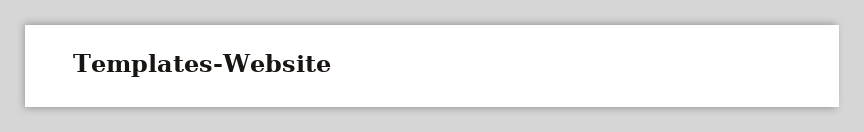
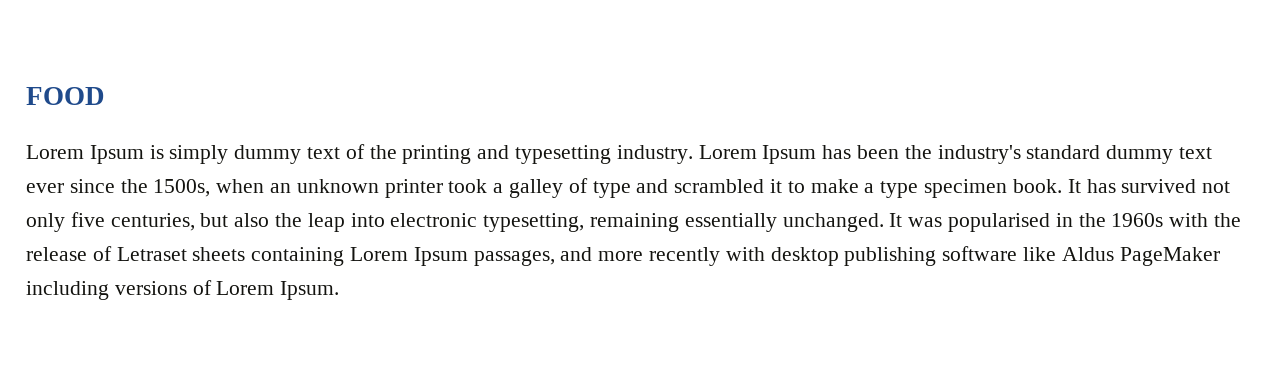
- Templates-Website
+ FOOD
+ Lorem Ipsum is simply dummy text of the printing and typesetting industry. Lorem Ipsum has been the industry's standard dummy text ever since the 1500s, when an unknown printer took a galley of type and scrambled it to make a type specimen book. It has survived not only five centuries, but also the leap into electronic typesetting, remaining essentially unchanged. It was popularised in the 1960s with the release of Letraset sheets containing Lorem Ipsum passages, and more recently with desktop publishing software like Aldus PageMaker including versions of Lorem Ipsum.

